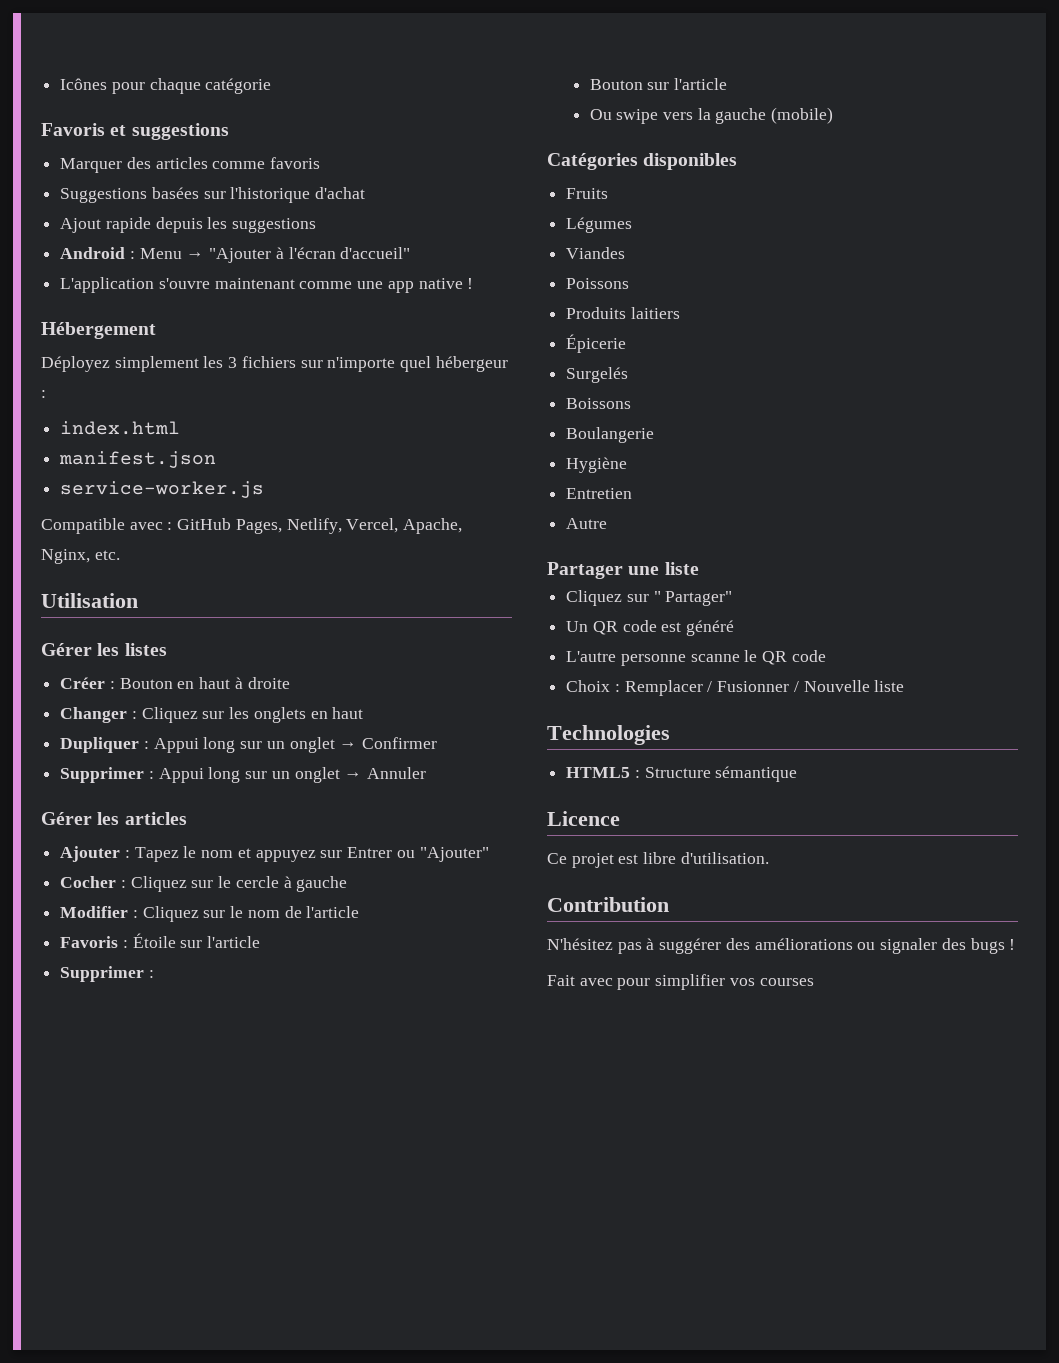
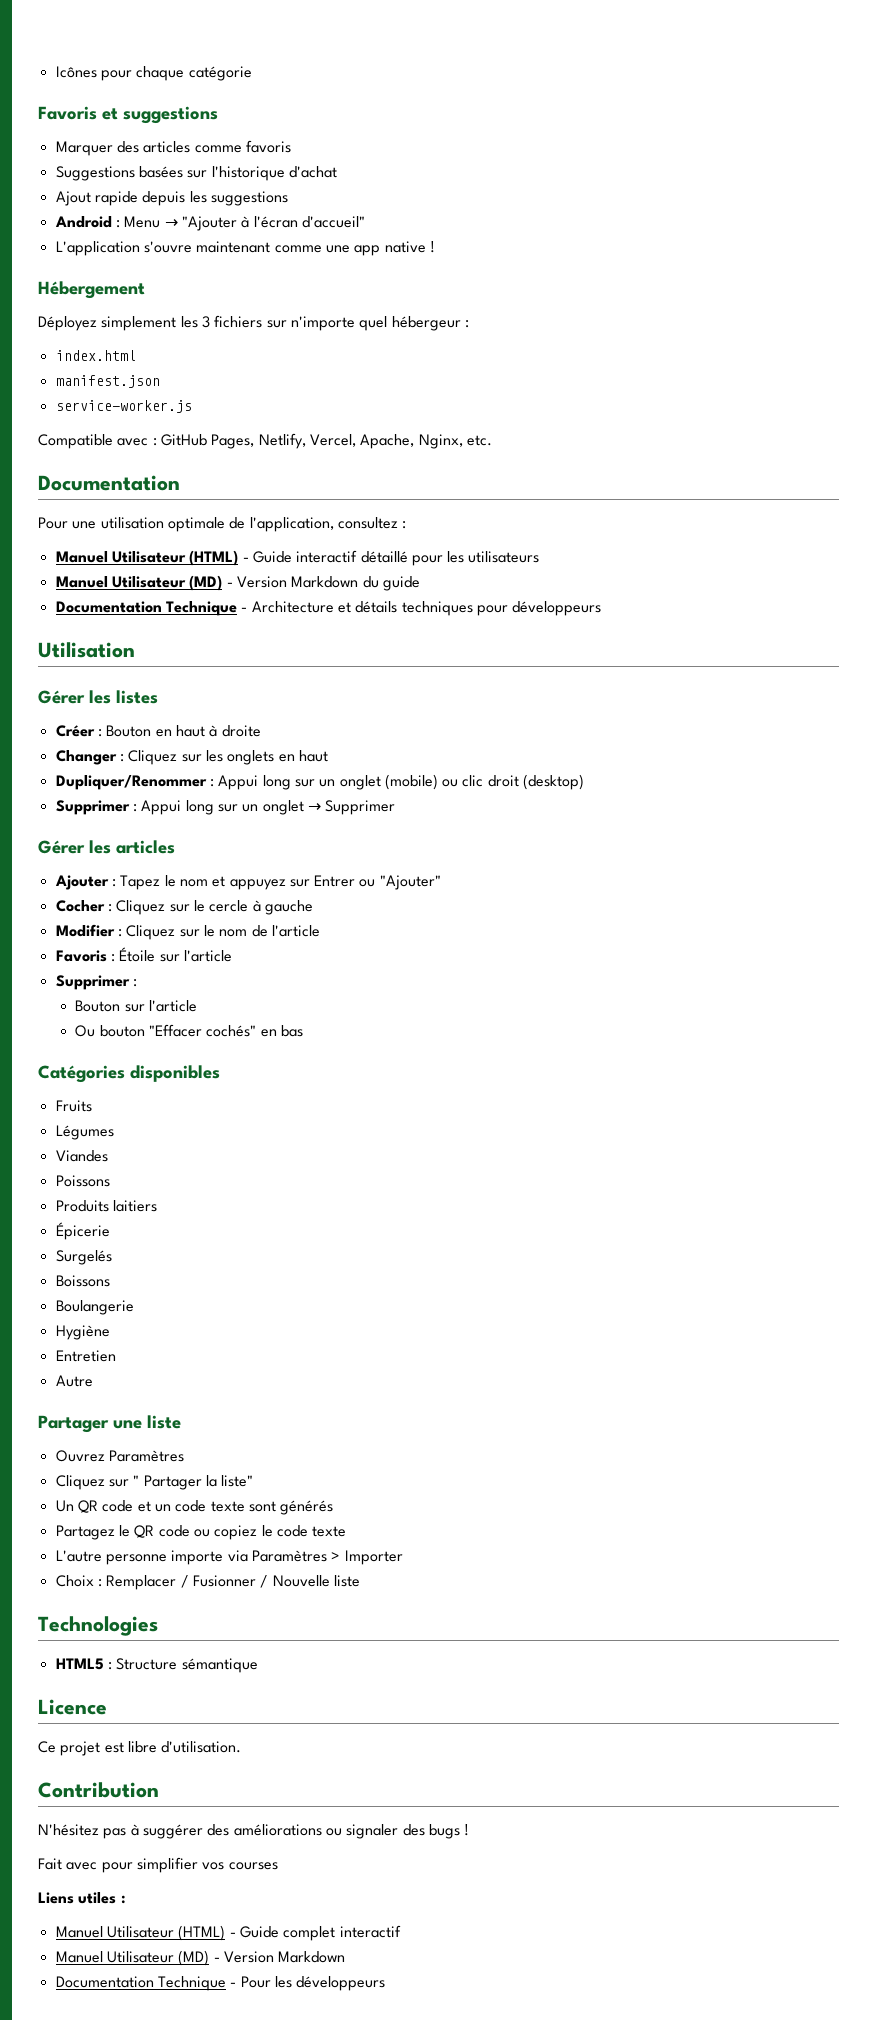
  Compatible avec : GitHub Pages, Netlify, Vercel, Apache, Nginx, etc.
+ Documentation
+ Pour une utilisation optimale de l'application, consultez :
+ Manuel Utilisateur (HTML) - Guide interactif détaillé pour les utilisateurs
+ Manuel Utilisateur (MD) - Version Markdown du guide
+ Documentation Technique - Architecture et détails techniques pour développeurs
- Dupliquer : Appui long sur un onglet → Confirmer
+ Dupliquer/Renommer : Appui long sur un onglet (mobile) ou clic droit (desktop)
- Supprimer : Appui long sur un onglet → Annuler
+ Supprimer : Appui long sur un onglet → Supprimer
- Ou swipe vers la gauche (mobile)
+ Ou bouton "Effacer cochés" en bas
+ Ouvrez Paramètres
- Cliquez sur " Partager"
+ Cliquez sur " Partager la liste"
- Un QR code est généré
- L'autre personne scanne le QR code
+ Un QR code et un code texte sont générés
+ Partagez le QR code ou copiez le code texte
+ L'autre personne importe via Paramètres > Importer
+ Liens utiles :
+ Manuel Utilisateur (HTML) - Guide complet interactif
+ Manuel Utilisateur (MD) - Version Markdown
+ Documentation Technique - Pour les développeurs

